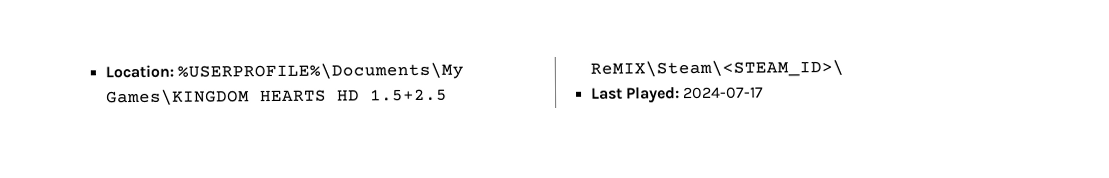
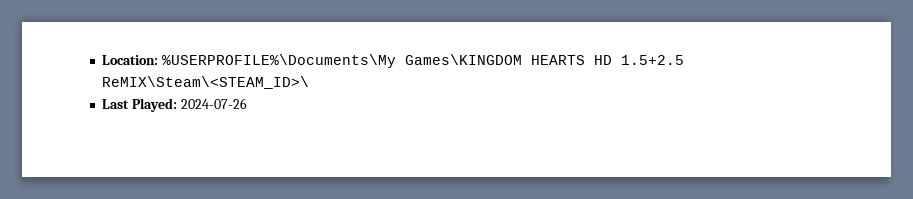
- Last Played: 2024-07-17
+ Last Played: 2024-07-26

